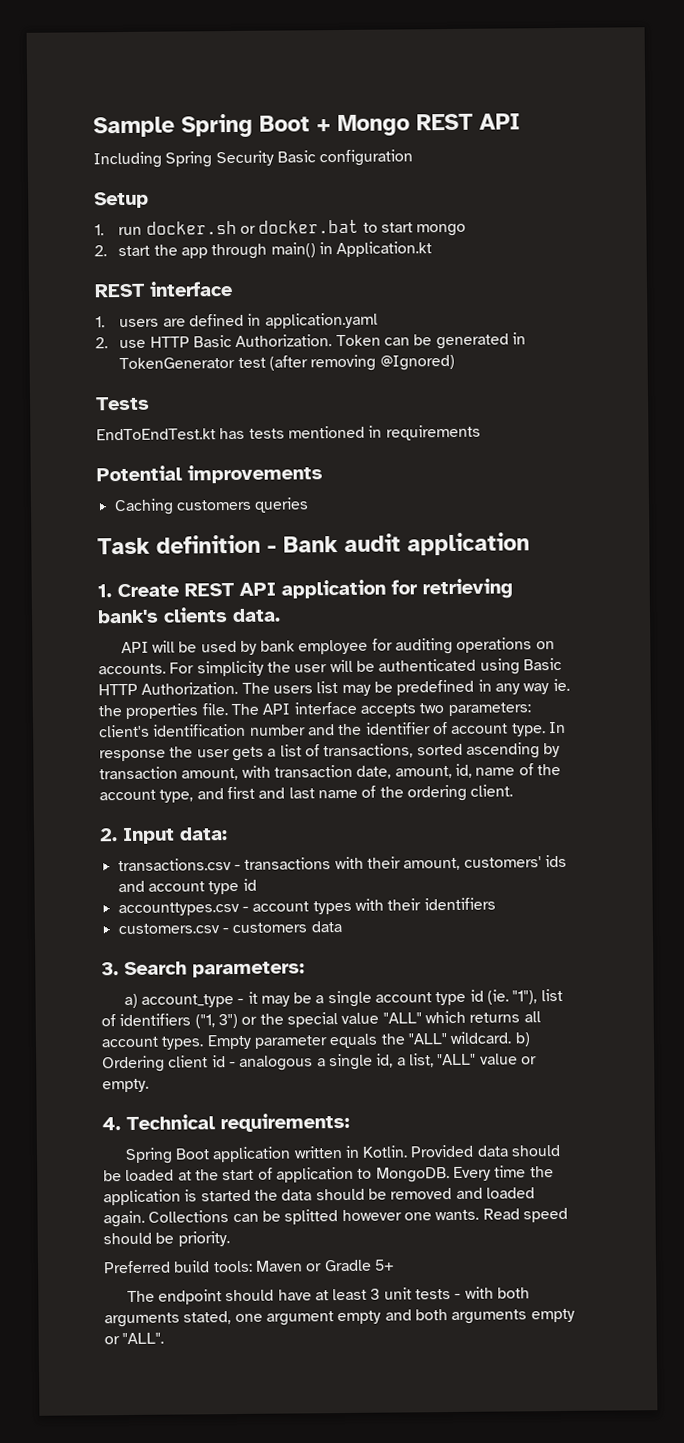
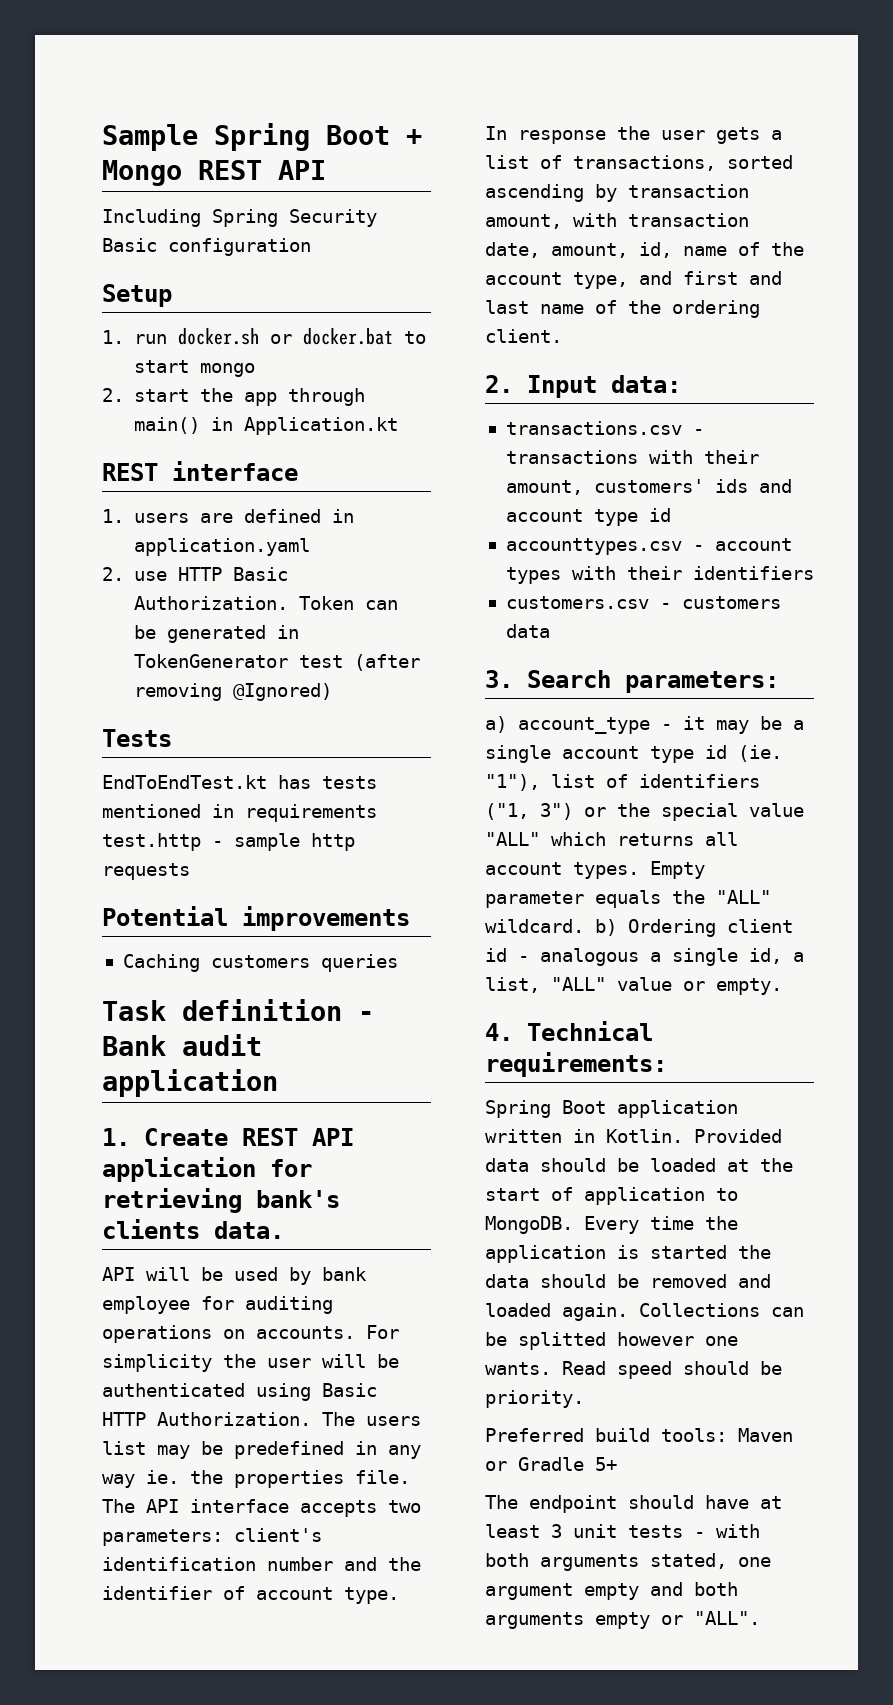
- EndToEndTest.kt has tests mentioned in requirements
+ EndToEndTest.kt has tests mentioned in requirements test.http - sample http requests

